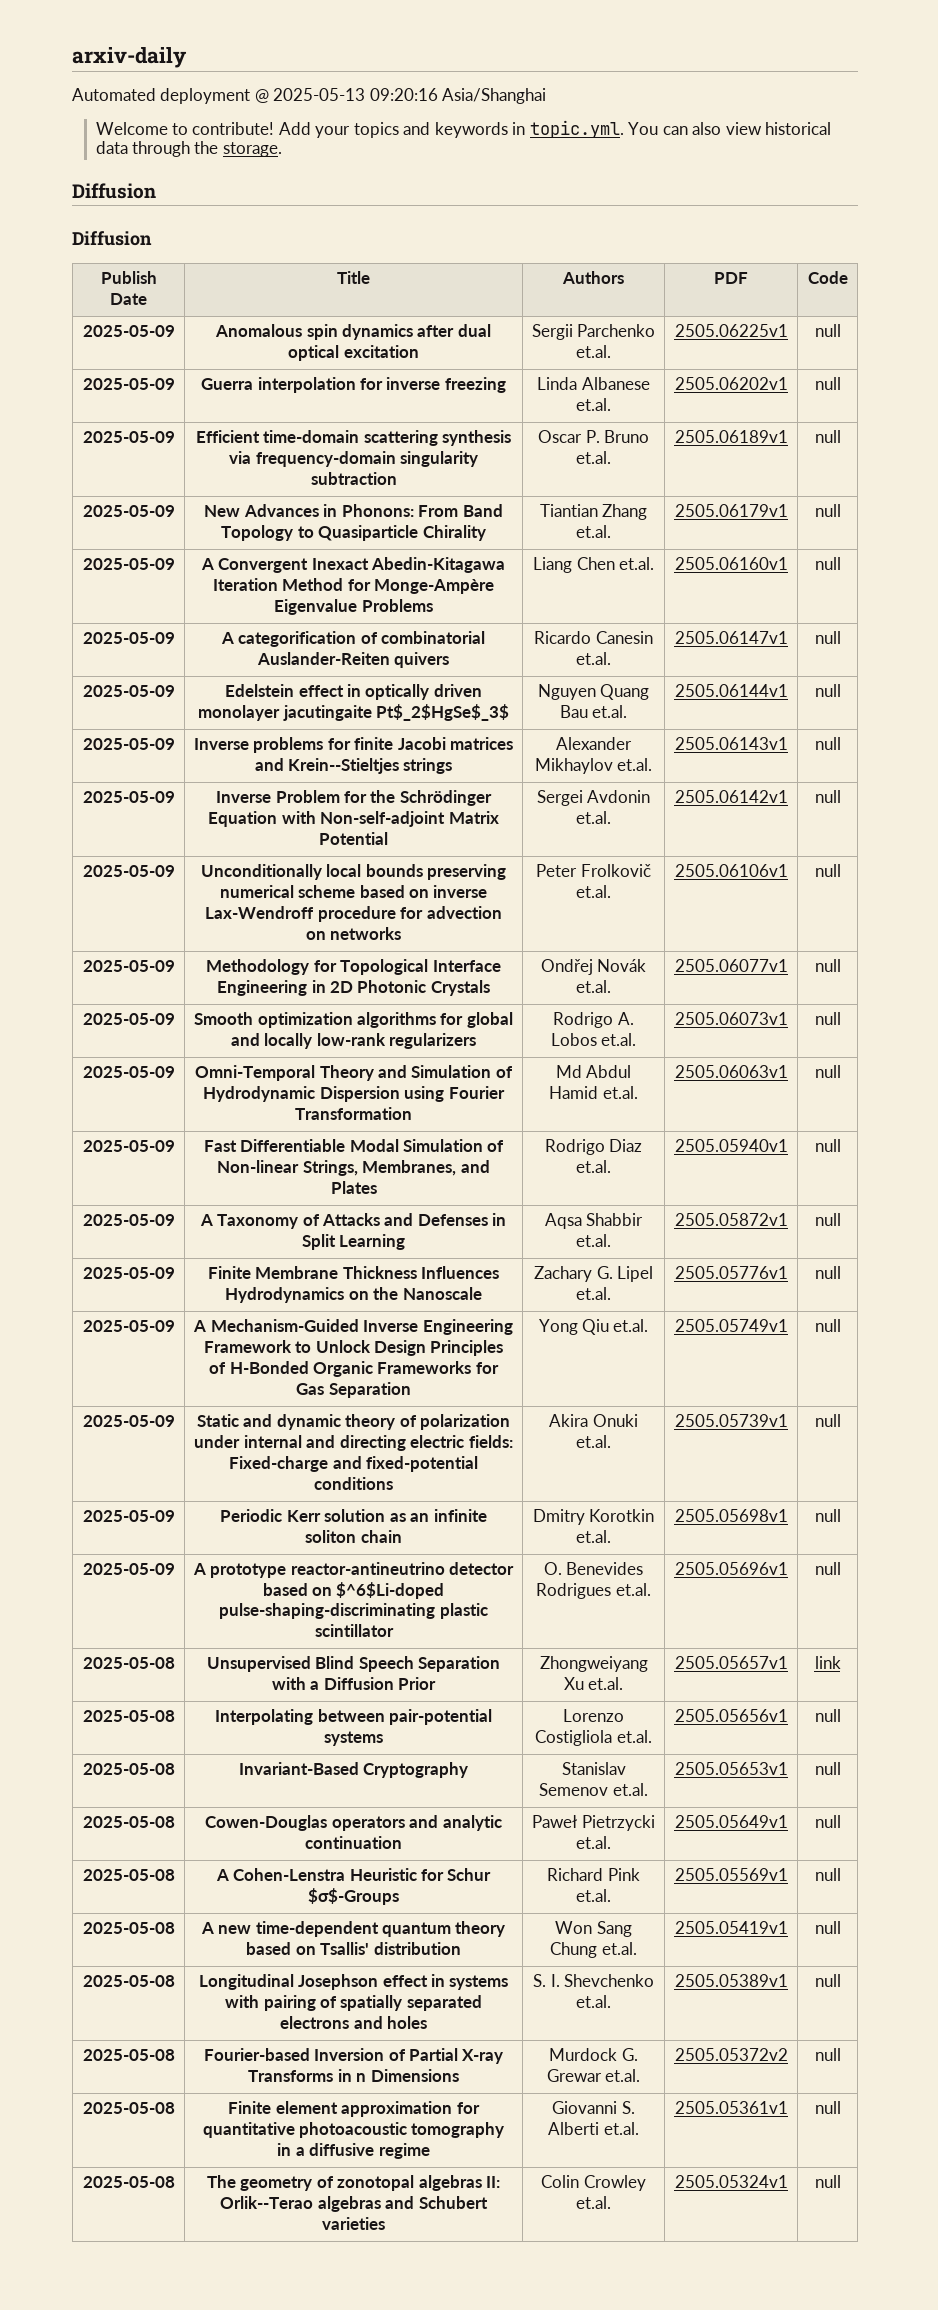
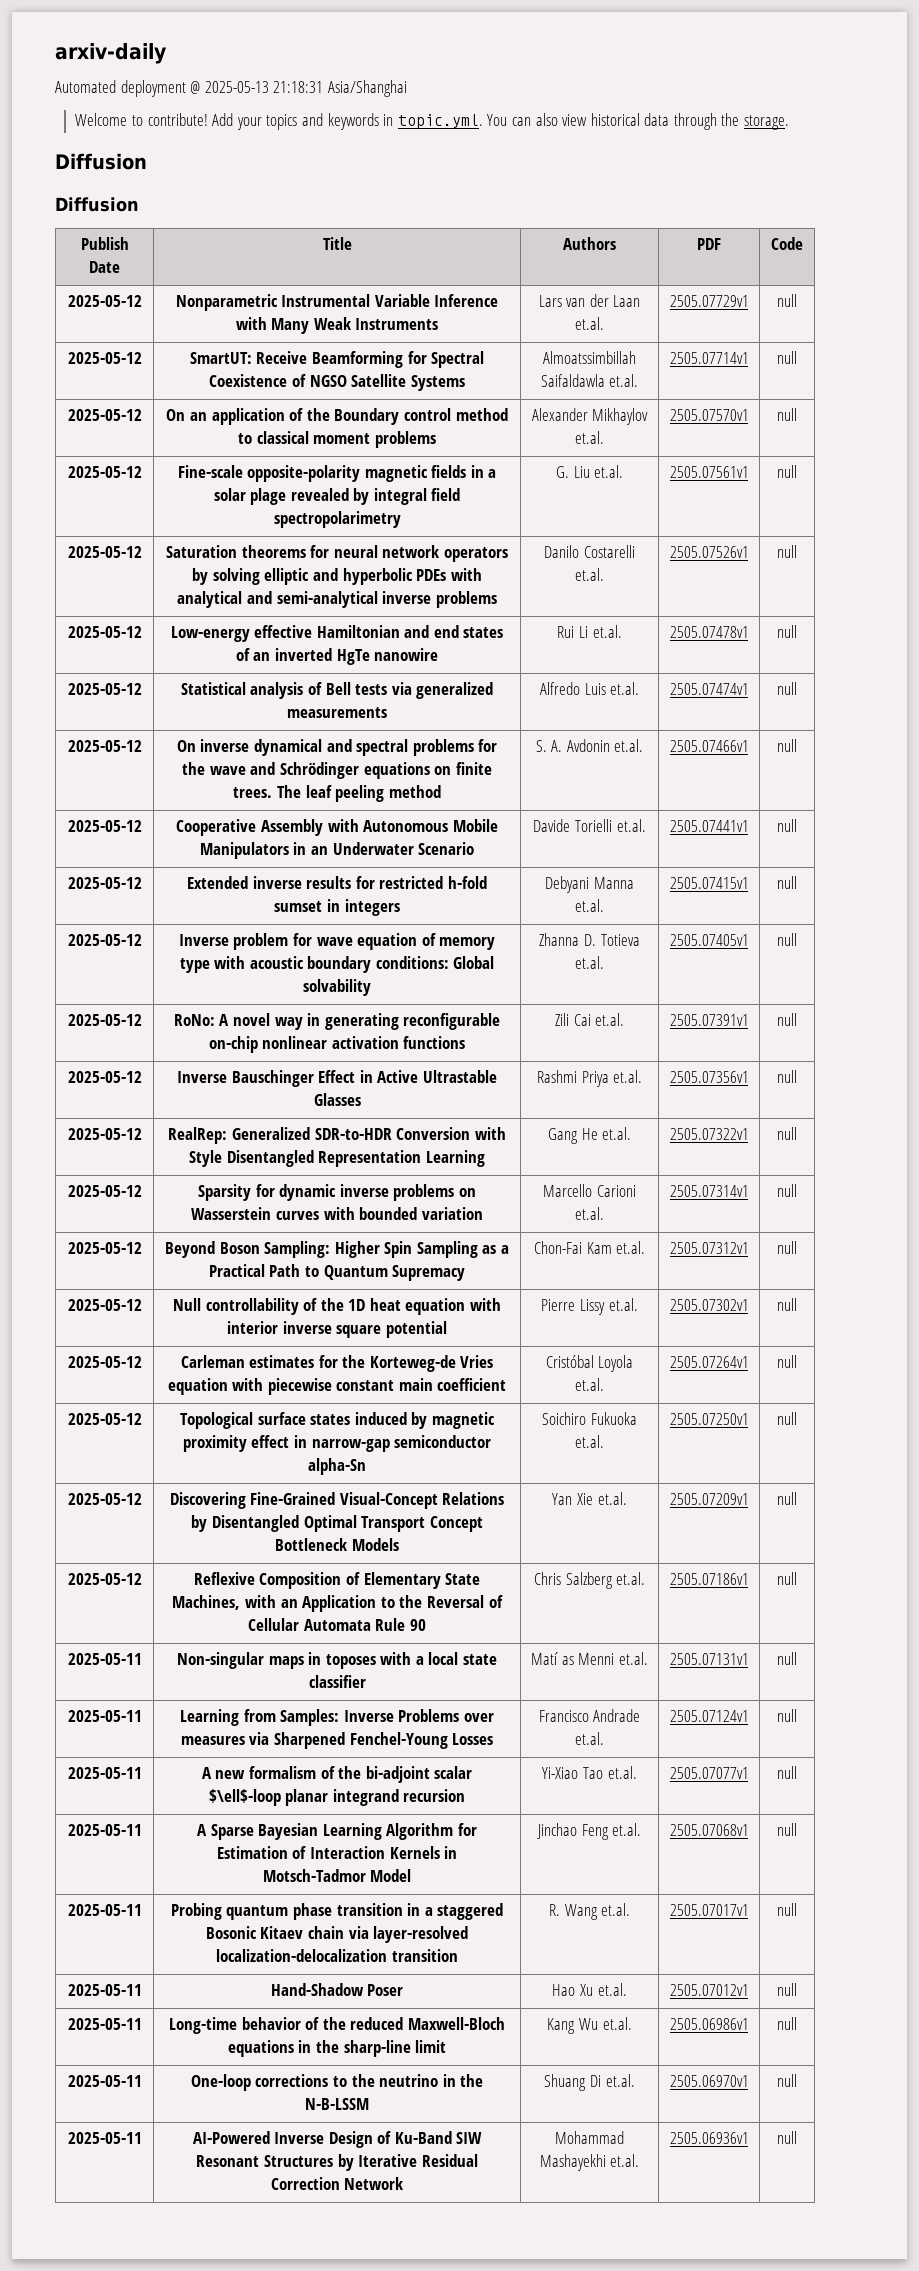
- Automated deployment @ 2025-05-13 09:20:16 Asia/Shanghai
+ Automated deployment @ 2025-05-13 21:18:31 Asia/Shanghai
- 2025-05-09 | Anomalous spin dynamics after dual optical excitation | Sergii Parchenko et.al. | 2505.06225v1 | null
- 2025-05-09 | Guerra interpolation for inverse freezing | Linda Albanese et.al. | 2505.06202v1 | null
- 2025-05-09 | Efficient time-domain scattering synthesis via frequency-domain singularity subtraction | Oscar P. Bruno et.al. | 2505.06189v1 | null
- 2025-05-09 | New Advances in Phonons: From Band Topology to Quasiparticle Chirality | Tiantian Zhang et.al. | 2505.06179v1 | null
- 2025-05-09 | A Convergent Inexact Abedin-Kitagawa Iteration Method for Monge-Ampère Eigenvalue Problems | Liang Chen et.al. | 2505.06160v1 | null
- 2025-05-09 | A categorification of combinatorial Auslander-Reiten quivers | Ricardo Canesin et.al. | 2505.06147v1 | null
- 2025-05-09 | Edelstein effect in optically driven monolayer jacutingaite Pt$_2$HgSe$_3$ | Nguyen Quang Bau et.al. | 2505.06144v1 | null
- 2025-05-09 | Inverse problems for finite Jacobi matrices and Krein--Stieltjes strings | Alexander Mikhaylov et.al. | 2505.06143v1 | null
- 2025-05-09 | Inverse Problem for the Schrödinger Equation with Non-self-adjoint Matrix Potential | Sergei Avdonin et.al. | 2505.06142v1 | null
- 2025-05-09 | Unconditionally local bounds preserving numerical scheme based on inverse Lax-Wendroff procedure for advection on networks | Peter Frolkovič et.al. | 2505.06106v1 | null
- 2025-05-09 | Methodology for Topological Interface Engineering in 2D Photonic Crystals | Ondřej Novák et.al. | 2505.06077v1 | null
- 2025-05-09 | Smooth optimization algorithms for global and locally low-rank regularizers | Rodrigo A. Lobos et.al. | 2505.06073v1 | null
- 2025-05-09 | Omni-Temporal Theory and Simulation of Hydrodynamic Dispersion using Fourier Transformation | Md Abdul Hamid et.al. | 2505.06063v1 | null
- 2025-05-09 | Fast Differentiable Modal Simulation of Non-linear Strings, Membranes, and Plates | Rodrigo Diaz et.al. | 2505.05940v1 | null
- 2025-05-09 | A Taxonomy of Attacks and Defenses in Split Learning | Aqsa Shabbir et.al. | 2505.05872v1 | null
- 2025-05-09 | Finite Membrane Thickness Influences Hydrodynamics on the Nanoscale | Zachary G. Lipel et.al. | 2505.05776v1 | null
- 2025-05-09 | A Mechanism-Guided Inverse Engineering Framework to Unlock Design Principles of H-Bonded Organic Frameworks for Gas Separation | Yong Qiu et.al. | 2505.05749v1 | null
- 2025-05-09 | Static and dynamic theory of polarization under internal and directing electric fields: Fixed-charge and fixed-potential conditions | Akira Onuki et.al. | 2505.05739v1 | null
- 2025-05-09 | Periodic Kerr solution as an infinite soliton chain | Dmitry Korotkin et.al. | 2505.05698v1 | null
- 2025-05-09 | A prototype reactor-antineutrino detector based on $^6$Li-doped pulse-shaping-discriminating plastic scintillator | O. Benevides Rodrigues et.al. | 2505.05696v1 | null
- 2025-05-08 | Unsupervised Blind Speech Separation with a Diffusion Prior | Zhongweiyang Xu et.al. | 2505.05657v1 | link
- 2025-05-08 | Interpolating between pair-potential systems | Lorenzo Costigliola et.al. | 2505.05656v1 | null
- 2025-05-08 | Invariant-Based Cryptography | Stanislav Semenov et.al. | 2505.05653v1 | null
- 2025-05-08 | Cowen-Douglas operators and analytic continuation | Paweł Pietrzycki et.al. | 2505.05649v1 | null
- 2025-05-08 | A Cohen-Lenstra Heuristic for Schur $σ$-Groups | Richard Pink et.al. | 2505.05569v1 | null
- 2025-05-08 | A new time-dependent quantum theory based on Tsallis' distribution | Won Sang Chung et.al. | 2505.05419v1 | null
- 2025-05-08 | Longitudinal Josephson effect in systems with pairing of spatially separated electrons and holes | S. I. Shevchenko et.al. | 2505.05389v1 | null
- 2025-05-08 | Fourier-based Inversion of Partial X-ray Transforms in n Dimensions | Murdock G. Grewar et.al. | 2505.05372v2 | null
- 2025-05-08 | Finite element approximation for quantitative photoacoustic tomography in a diffusive regime | Giovanni S. Alberti et.al. | 2505.05361v1 | null
- 2025-05-08 | The geometry of zonotopal algebras II: Orlik--Terao algebras and Schubert varieties | Colin Crowley et.al. | 2505.05324v1 | null
+ 2025-05-12 | Nonparametric Instrumental Variable Inference with Many Weak Instruments | Lars van der Laan et.al. | 2505.07729v1 | null
+ 2025-05-12 | SmartUT: Receive Beamforming for Spectral Coexistence of NGSO Satellite Systems | Almoatssimbillah Saifaldawla et.al. | 2505.07714v1 | null
+ 2025-05-12 | On an application of the Boundary control method to classical moment problems | Alexander Mikhaylov et.al. | 2505.07570v1 | null
+ 2025-05-12 | Fine-scale opposite-polarity magnetic fields in a solar plage revealed by integral field spectropolarimetry | G. Liu et.al. | 2505.07561v1 | null
+ 2025-05-12 | Saturation theorems for neural network operators by solving elliptic and hyperbolic PDEs with analytical and semi-analytical inverse problems | Danilo Costarelli et.al. | 2505.07526v1 | null
+ 2025-05-12 | Low-energy effective Hamiltonian and end states of an inverted HgTe nanowire | Rui Li et.al. | 2505.07478v1 | null
+ 2025-05-12 | Statistical analysis of Bell tests via generalized measurements | Alfredo Luis et.al. | 2505.07474v1 | null
+ 2025-05-12 | On inverse dynamical and spectral problems for the wave and Schrödinger equations on finite trees. The leaf peeling method | S. A. Avdonin et.al. | 2505.07466v1 | null
+ 2025-05-12 | Cooperative Assembly with Autonomous Mobile Manipulators in an Underwater Scenario | Davide Torielli et.al. | 2505.07441v1 | null
+ 2025-05-12 | Extended inverse results for restricted h-fold sumset in integers | Debyani Manna et.al. | 2505.07415v1 | null
+ 2025-05-12 | Inverse problem for wave equation of memory type with acoustic boundary conditions: Global solvability | Zhanna D. Totieva et.al. | 2505.07405v1 | null
+ 2025-05-12 | RoNo: A novel way in generating reconfigurable on-chip nonlinear activation functions | Zili Cai et.al. | 2505.07391v1 | null
+ 2025-05-12 | Inverse Bauschinger Effect in Active Ultrastable Glasses | Rashmi Priya et.al. | 2505.07356v1 | null
+ 2025-05-12 | RealRep: Generalized SDR-to-HDR Conversion with Style Disentangled Representation Learning | Gang He et.al. | 2505.07322v1 | null
+ 2025-05-12 | Sparsity for dynamic inverse problems on Wasserstein curves with bounded variation | Marcello Carioni et.al. | 2505.07314v1 | null
+ 2025-05-12 | Beyond Boson Sampling: Higher Spin Sampling as a Practical Path to Quantum Supremacy | Chon-Fai Kam et.al. | 2505.07312v1 | null
+ 2025-05-12 | Null controllability of the 1D heat equation with interior inverse square potential | Pierre Lissy et.al. | 2505.07302v1 | null
+ 2025-05-12 | Carleman estimates for the Korteweg-de Vries equation with piecewise constant main coefficient | Cristóbal Loyola et.al. | 2505.07264v1 | null
+ 2025-05-12 | Topological surface states induced by magnetic proximity effect in narrow-gap semiconductor alpha-Sn | Soichiro Fukuoka et.al. | 2505.07250v1 | null
+ 2025-05-12 | Discovering Fine-Grained Visual-Concept Relations by Disentangled Optimal Transport Concept Bottleneck Models | Yan Xie et.al. | 2505.07209v1 | null
+ 2025-05-12 | Reflexive Composition of Elementary State Machines, with an Application to the Reversal of Cellular Automata Rule 90 | Chris Salzberg et.al. | 2505.07186v1 | null
+ 2025-05-11 | Non-singular maps in toposes with a local state classifier | Matí as Menni et.al. | 2505.07131v1 | null
+ 2025-05-11 | Learning from Samples: Inverse Problems over measures via Sharpened Fenchel-Young Losses | Francisco Andrade et.al. | 2505.07124v1 | null
+ 2025-05-11 | A new formalism of the bi-adjoint scalar $\ell$-loop planar integrand recursion | Yi-Xiao Tao et.al. | 2505.07077v1 | null
+ 2025-05-11 | A Sparse Bayesian Learning Algorithm for Estimation of Interaction Kernels in Motsch-Tadmor Model | Jinchao Feng et.al. | 2505.07068v1 | null
+ 2025-05-11 | Probing quantum phase transition in a staggered Bosonic Kitaev chain via layer-resolved localization-delocalization transition | R. Wang et.al. | 2505.07017v1 | null
+ 2025-05-11 | Hand-Shadow Poser | Hao Xu et.al. | 2505.07012v1 | null
+ 2025-05-11 | Long-time behavior of the reduced Maxwell-Bloch equations in the sharp-line limit | Kang Wu et.al. | 2505.06986v1 | null
+ 2025-05-11 | One-loop corrections to the neutrino in the N-B-LSSM | Shuang Di et.al. | 2505.06970v1 | null
+ 2025-05-11 | AI-Powered Inverse Design of Ku-Band SIW Resonant Structures by Iterative Residual Correction Network | Mohammad Mashayekhi et.al. | 2505.06936v1 | null

